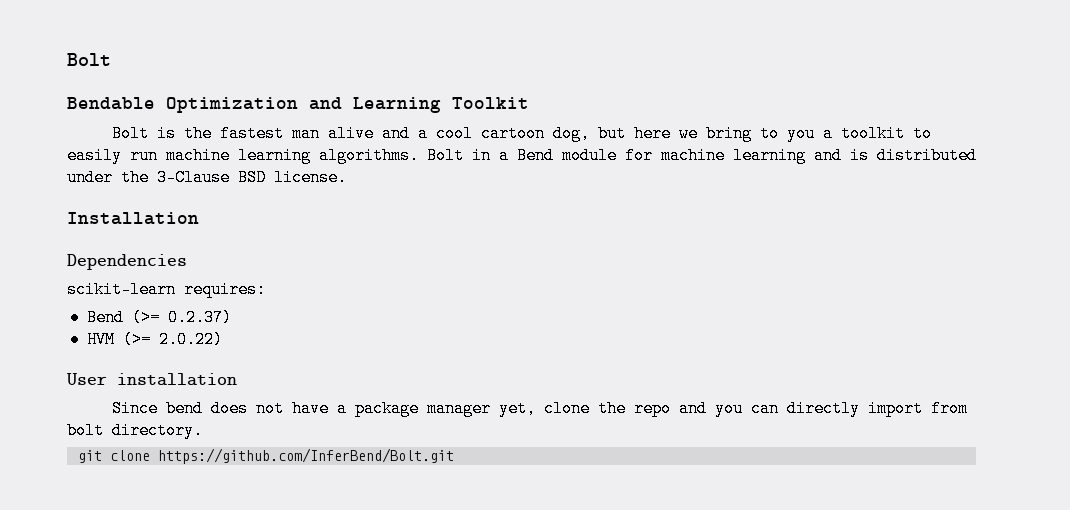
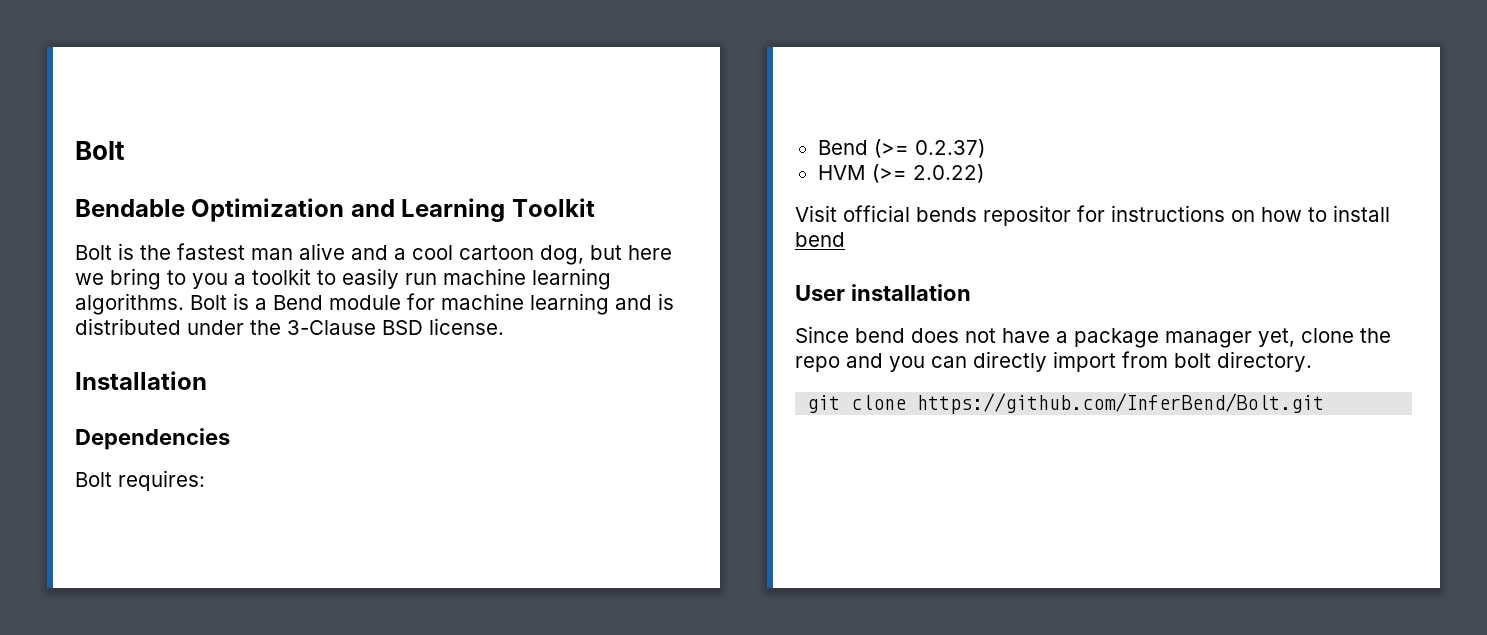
- Bolt in a Bend module for machine learning and is distributed under the 3-Clause BSD license.
+ Bolt is a Bend module for machine learning and is distributed under the 3-Clause BSD license.
- scikit-learn requires:
+ Bolt requires:
+ Visit official bends repositor for instructions on how to install bend

